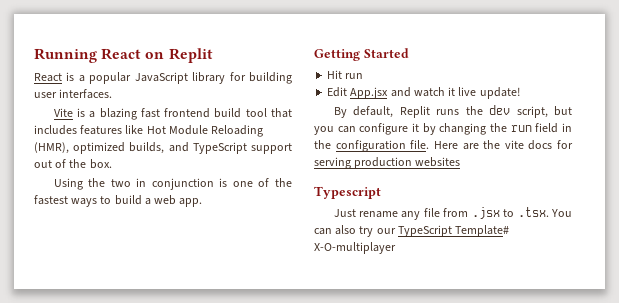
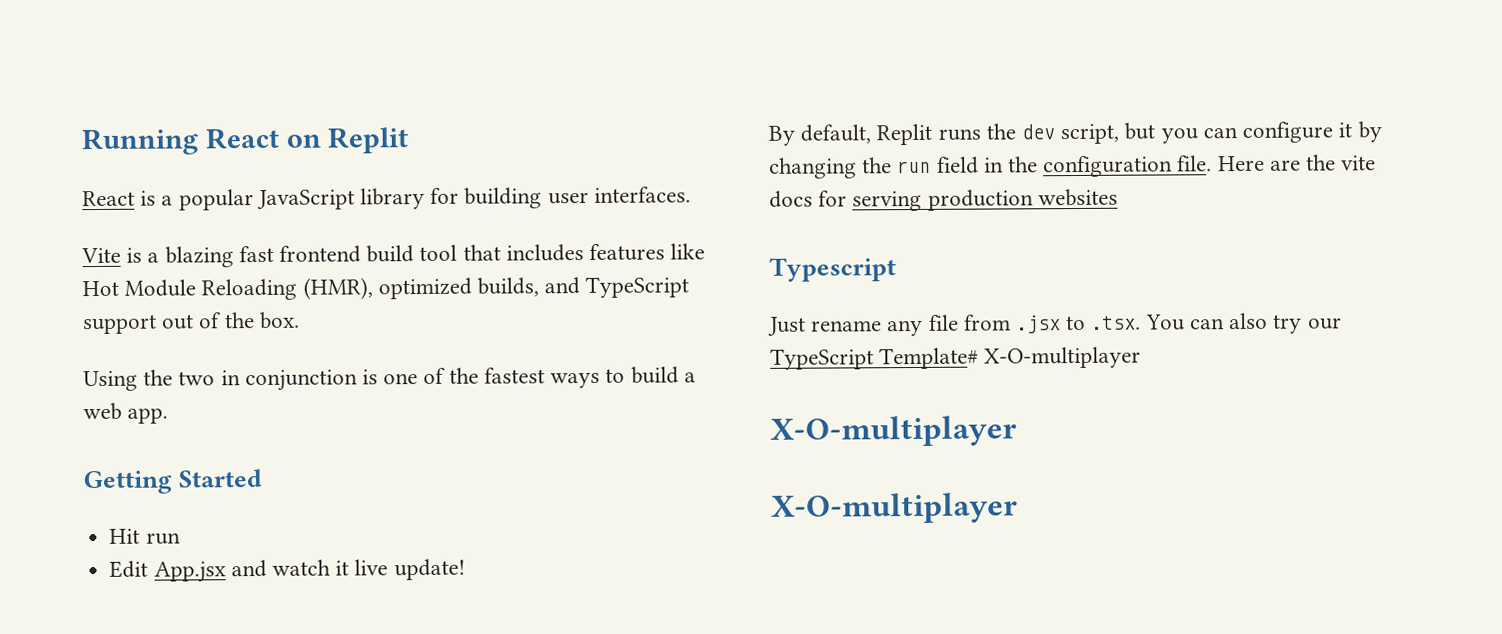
  Just rename any file from .jsx to .tsx. You can also try our TypeScript Template# X-O-multiplayer
+ X-O-multiplayer
+ X-O-multiplayer

